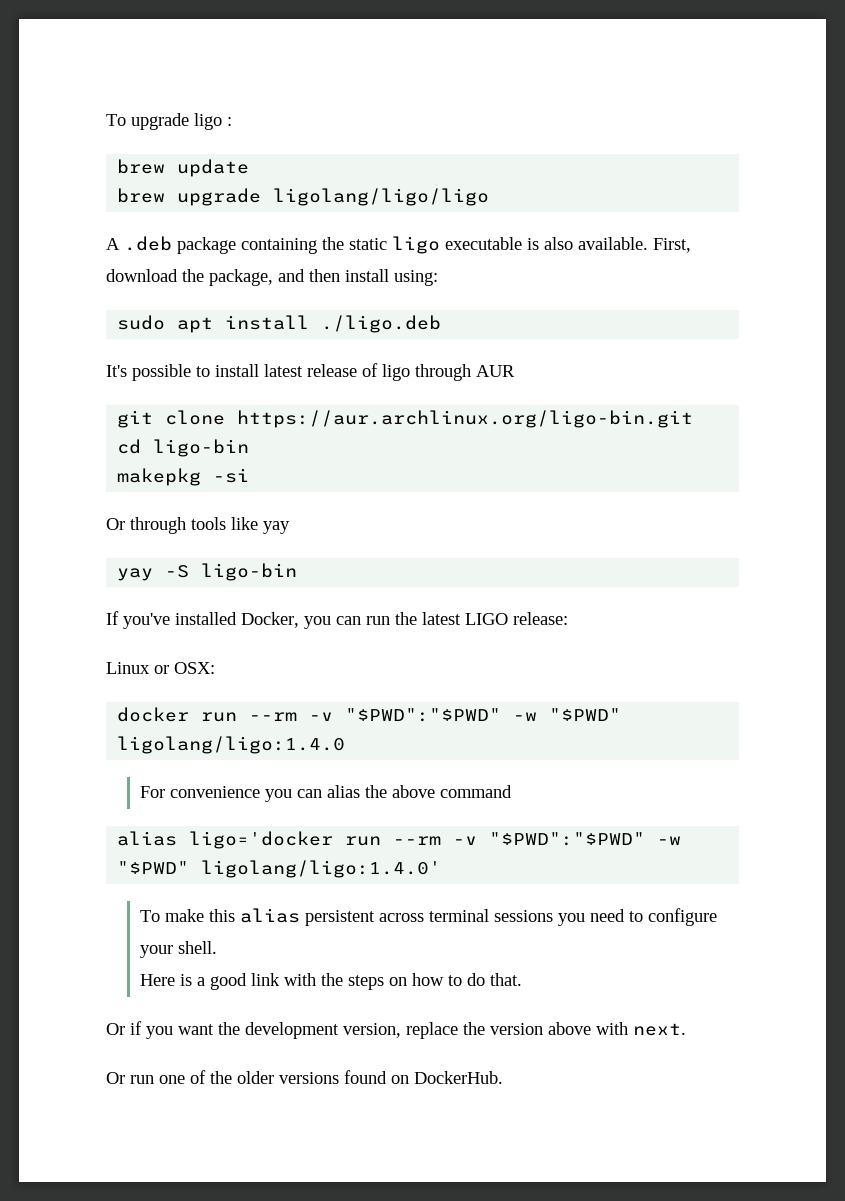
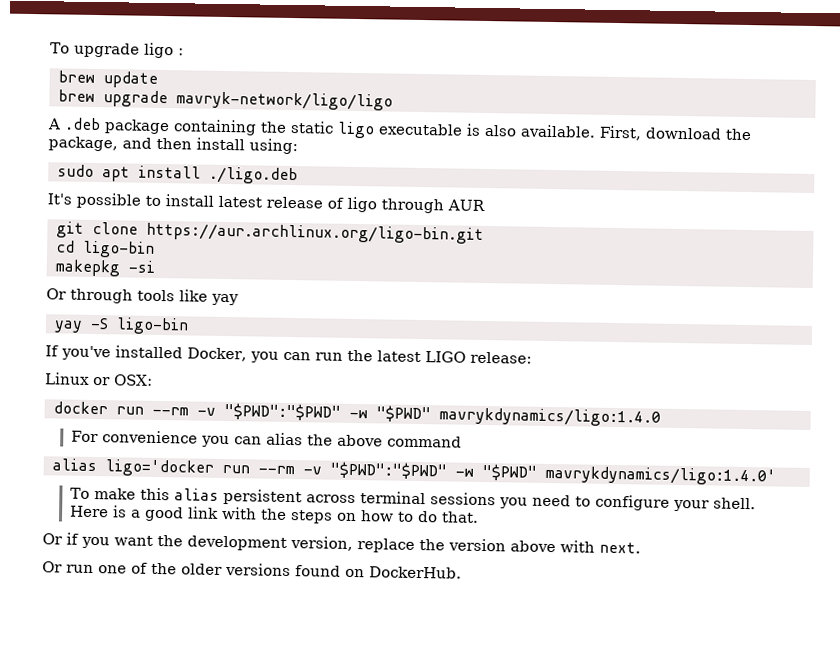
- brew upgrade ligolang/ligo/ligo
+ brew upgrade mavryk-network/ligo/ligo
- docker run --rm -v "$PWD":"$PWD" -w "$PWD" ligolang/ligo:1.4.0
+ docker run --rm -v "$PWD":"$PWD" -w "$PWD" mavrykdynamics/ligo:1.4.0
- alias ligo='docker run --rm -v "$PWD":"$PWD" -w "$PWD" ligolang/ligo:1.4.0'
+ alias ligo='docker run --rm -v "$PWD":"$PWD" -w "$PWD" mavrykdynamics/ligo:1.4.0'

